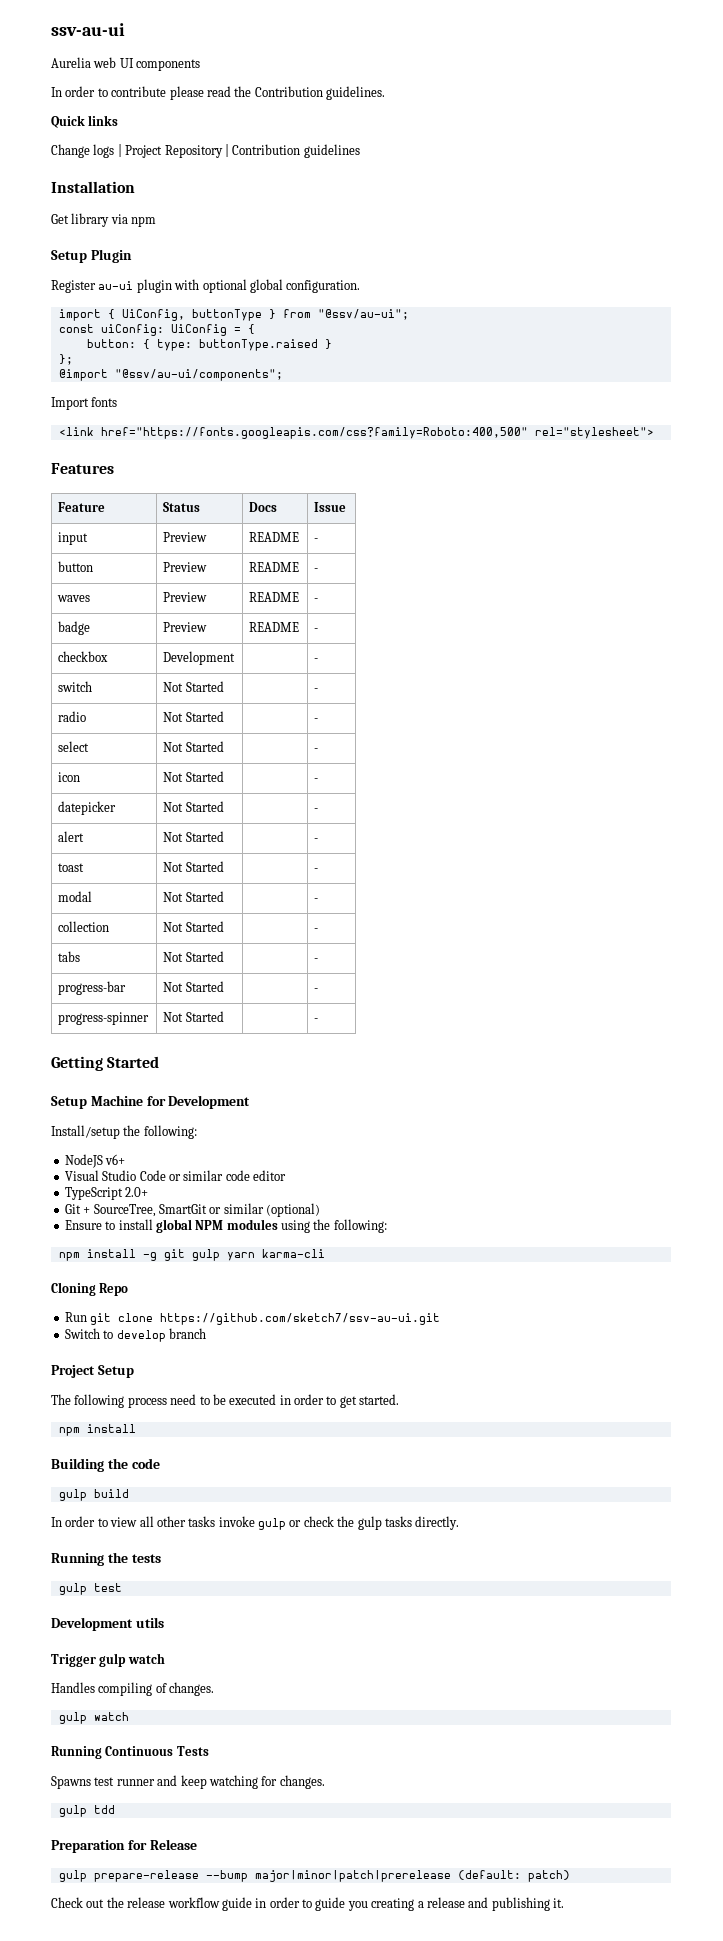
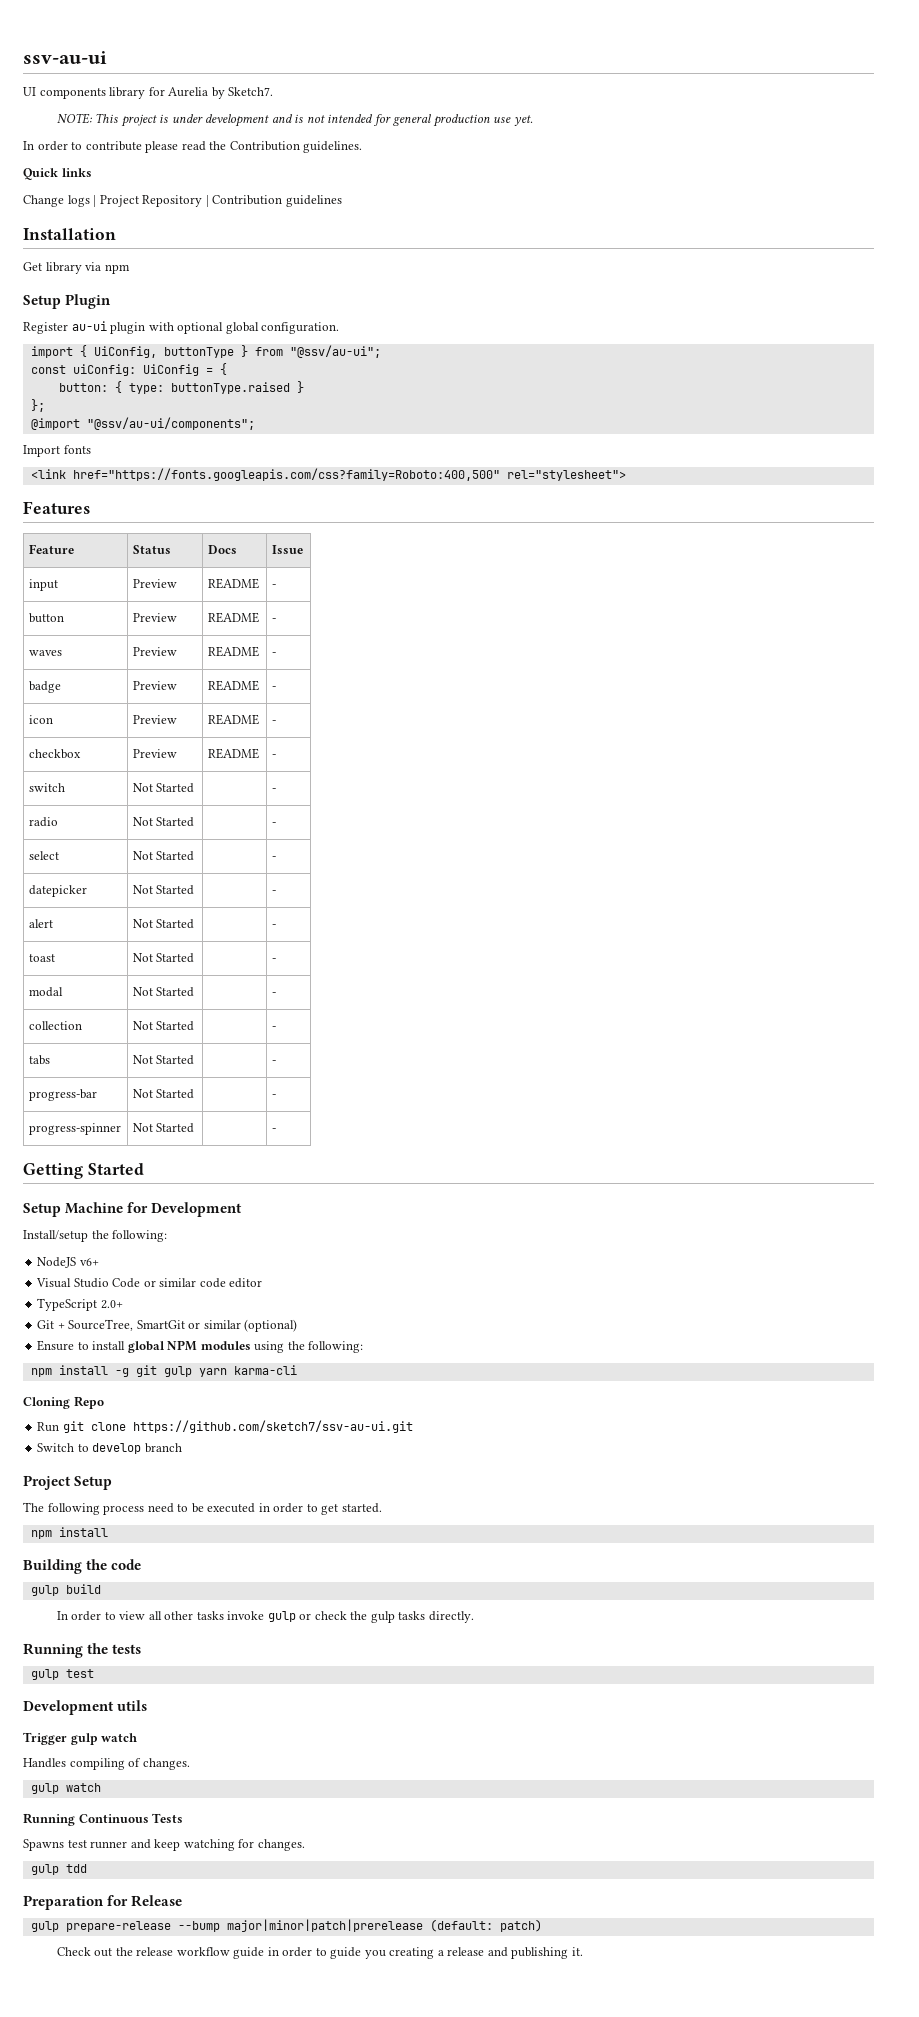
- Aurelia web UI components
+ UI components library for Aurelia by Sketch7.
+ NOTE: This project is under development and is not intended for general production use yet.
+ icon | Preview | README | -
- checkbox | Development | | -
+ checkbox | Preview | README | -
- icon | Not Started | | -

